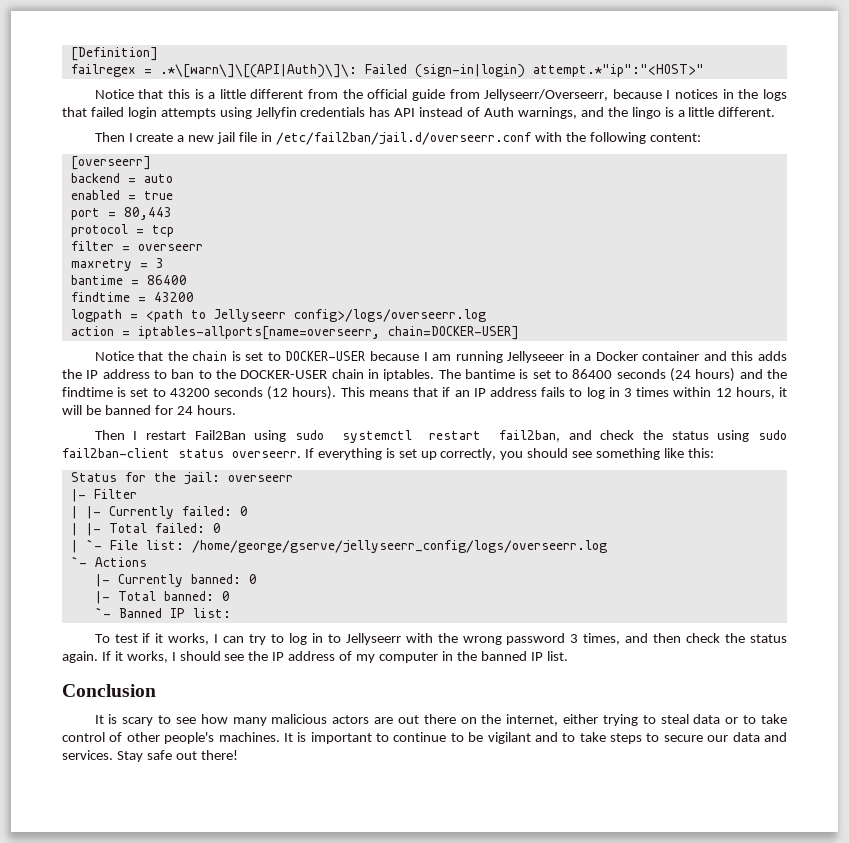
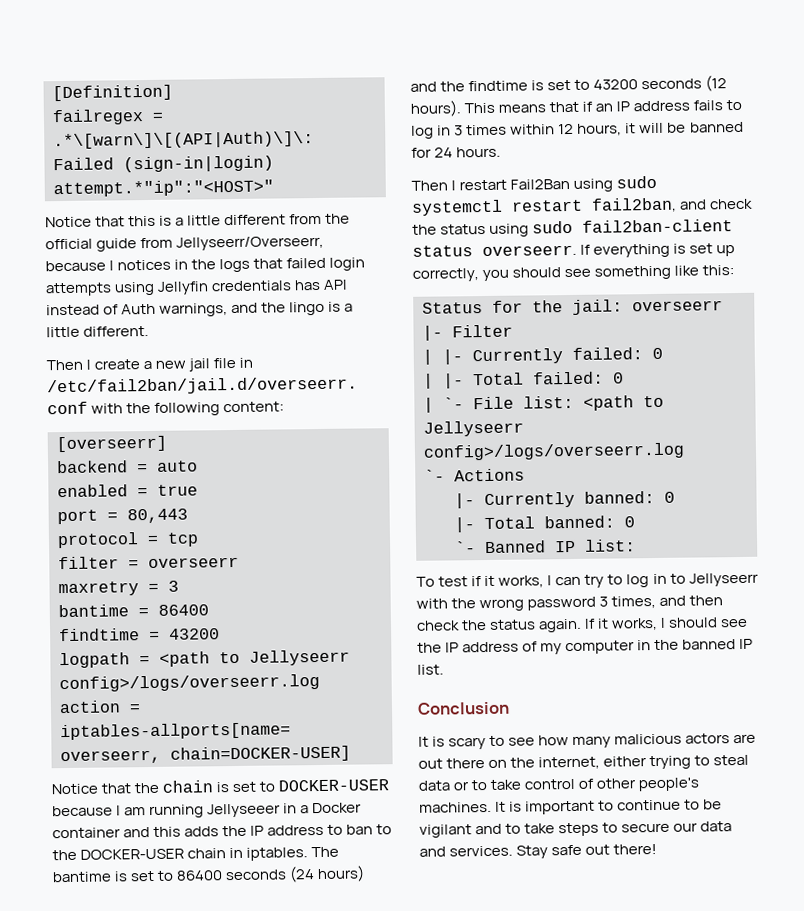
- | `- File list: /home/george/gserve/jellyseerr_config/logs/overseerr.log
+ | `- File list: <path to Jellyseerr config>/logs/overseerr.log

